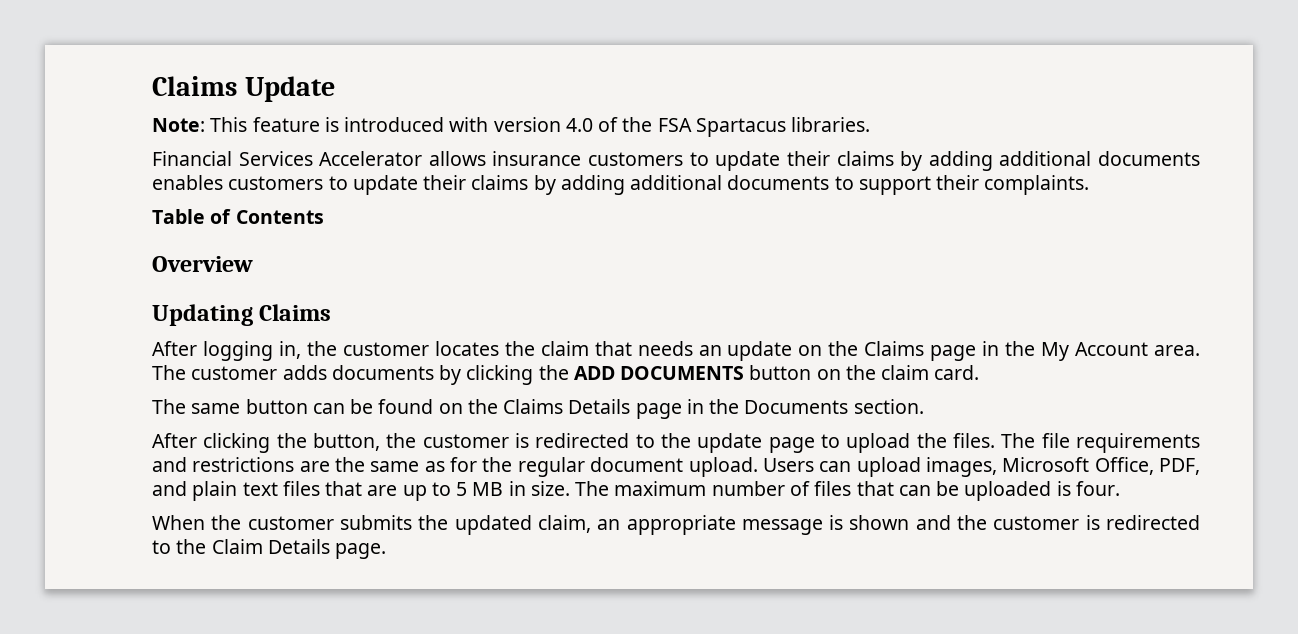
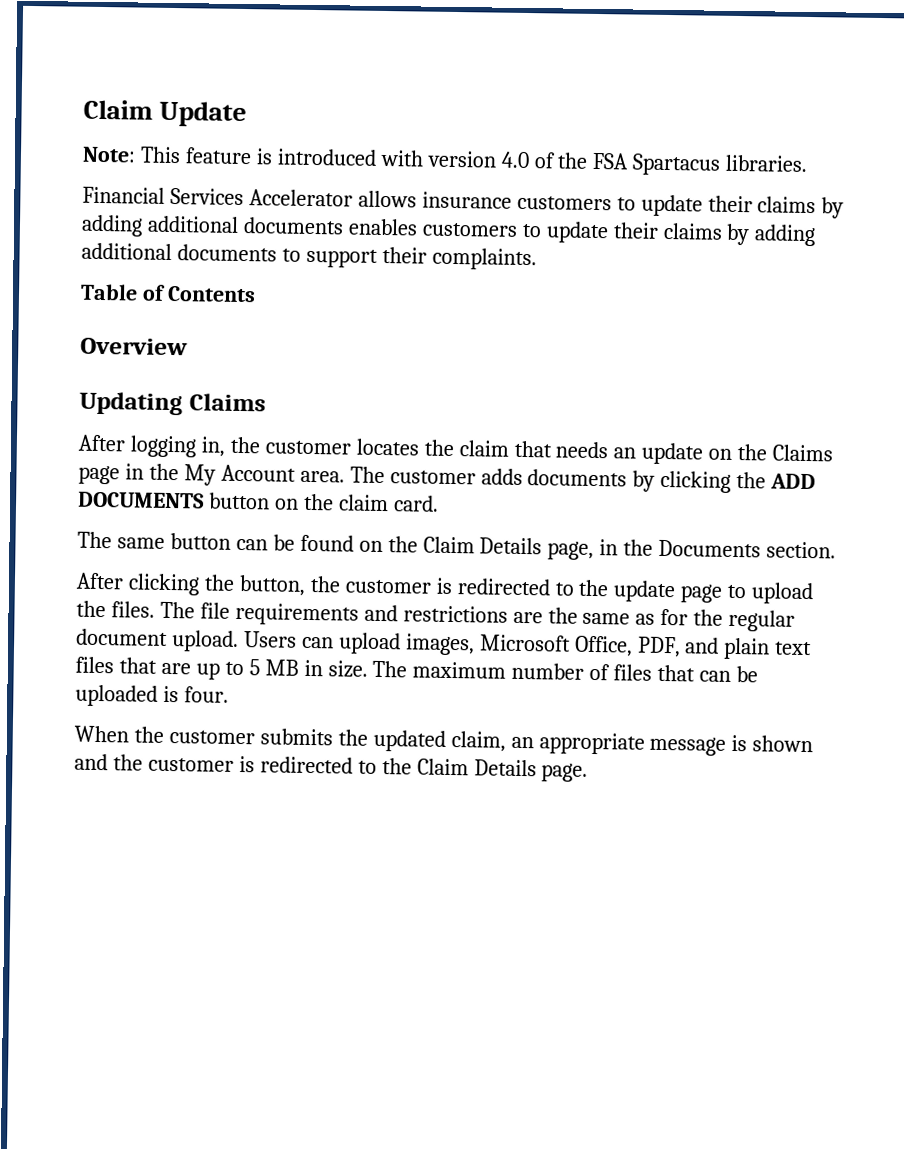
- Claims Update
+ Claim Update
- The same button can be found on the Claims Details page in the Documents section.
+ The same button can be found on the Claim Details page, in the Documents section.

